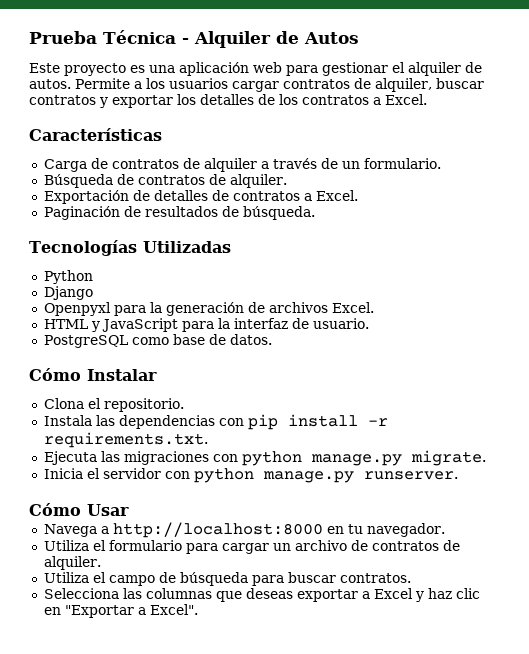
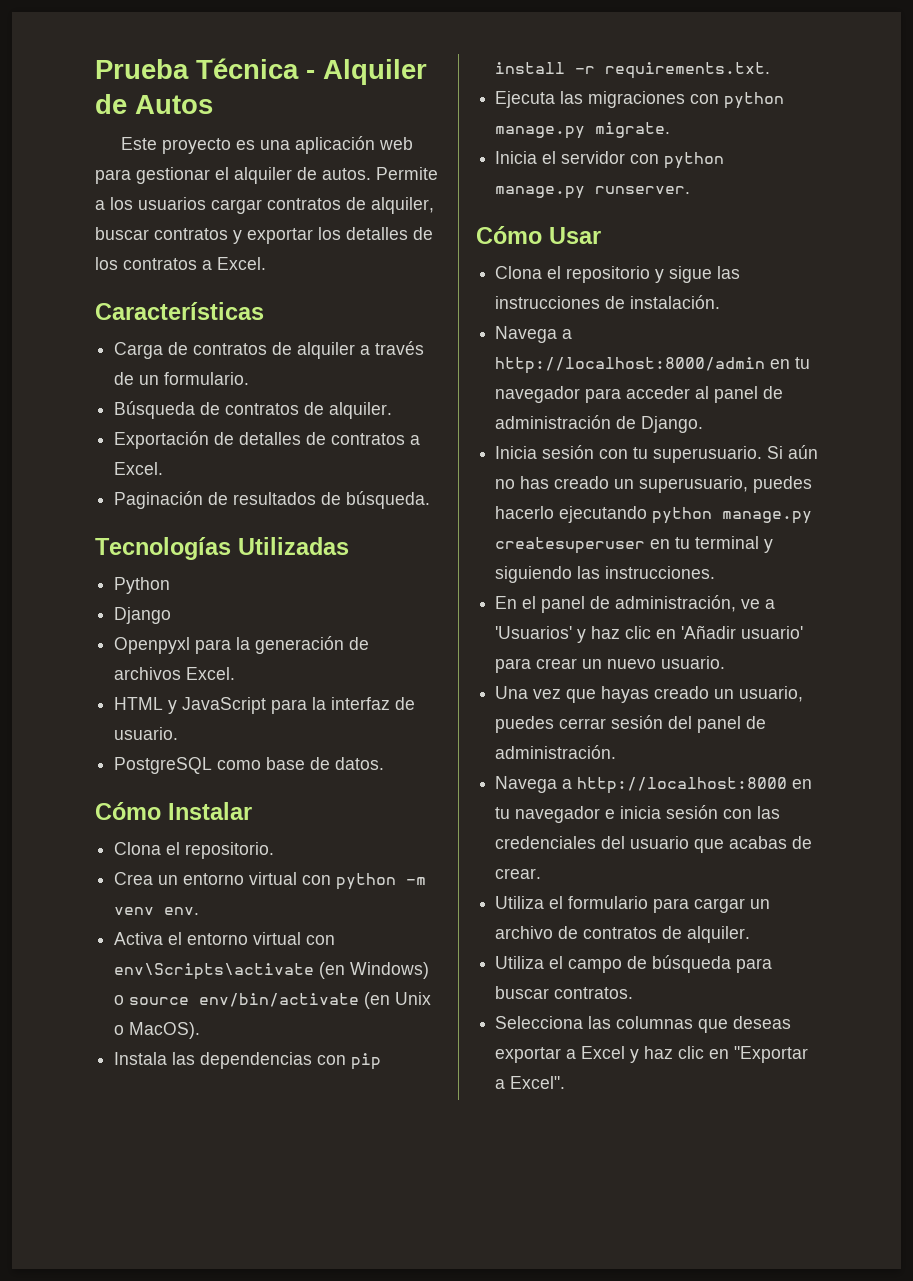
+ Crea un entorno virtual con python -m venv env.
+ Activa el entorno virtual con env\Scripts\activate (en Windows) o source env/bin/activate (en Unix o MacOS).
+ Clona el repositorio y sigue las instrucciones de instalación.
+ Navega a http://localhost:8000/admin en tu navegador para acceder al panel de administración de Django.
+ Inicia sesión con tu superusuario. Si aún no has creado un superusuario, puedes hacerlo ejecutando python manage.py createsuperuser en tu terminal y siguiendo las instrucciones.
+ En el panel de administración, ve a 'Usuarios' y haz clic en 'Añadir usuario' para crear un nuevo usuario.
+ Una vez que hayas creado un usuario, puedes cerrar sesión del panel de administración.
- Navega a http://localhost:8000 en tu navegador.
+ Navega a http://localhost:8000 en tu navegador e inicia sesión con las credenciales del usuario que acabas de crear.

